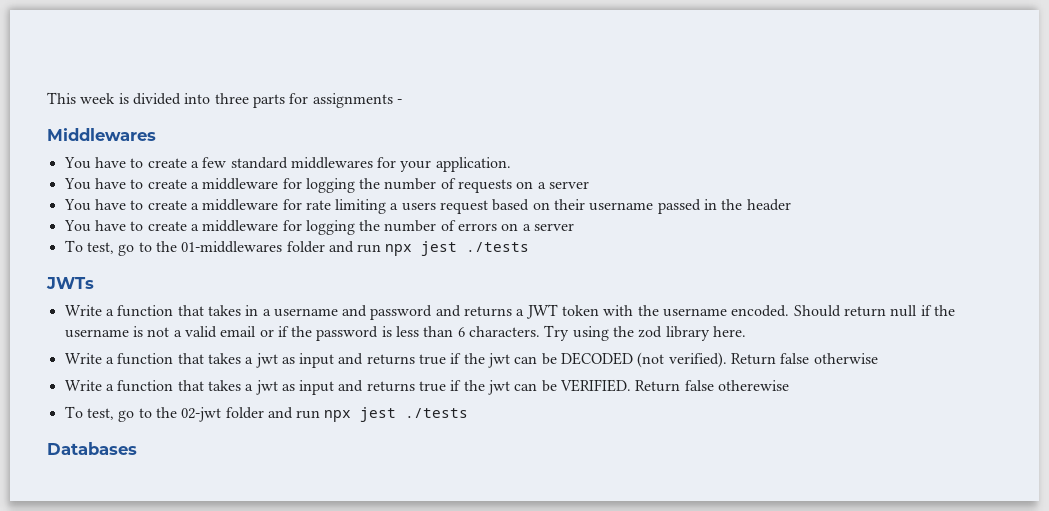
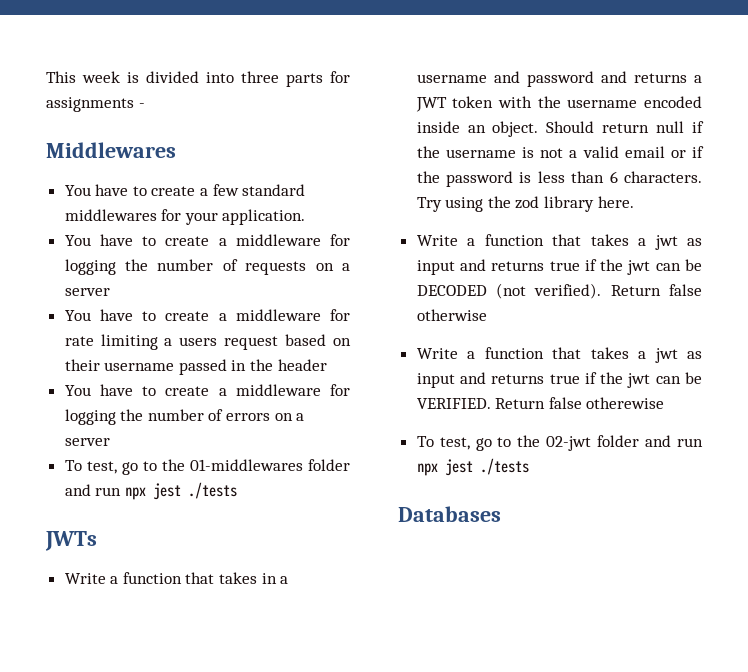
- Write a function that takes in a username and password and returns a JWT token with the username encoded.
+ Write a function that takes in a username and password and returns a JWT token with the username encoded inside an object.

